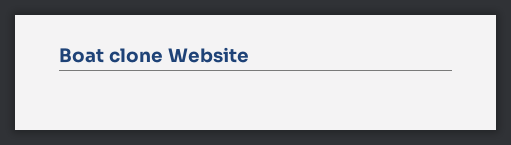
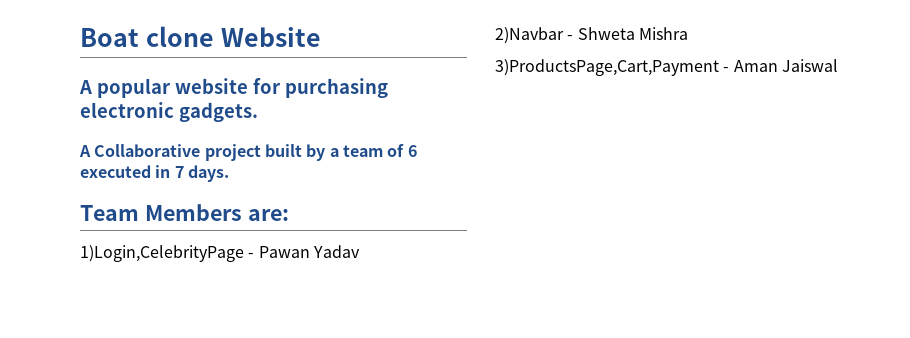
+ A popular website for purchasing electronic gadgets.
+ A Collaborative project built by a team of 6 executed in 7 days.
+ Team Members are:
+ 1)Login,CelebrityPage - Pawan Yadav
+ 2)Navbar - Shweta Mishra
+ 3)ProductsPage,Cart,Payment - Aman Jaiswal

